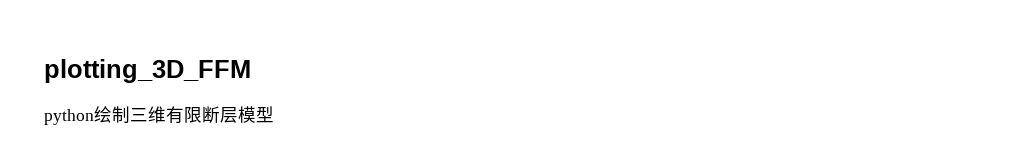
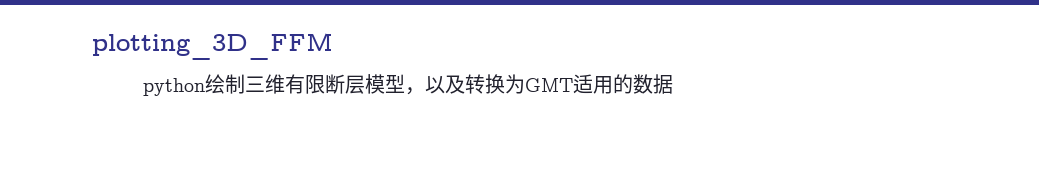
- python绘制三维有限断层模型
+ python绘制三维有限断层模型，以及转换为GMT适用的数据

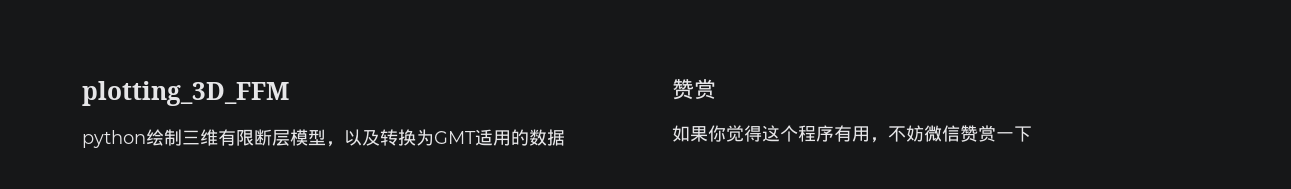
  python绘制三维有限断层模型，以及转换为GMT适用的数据
+ 赞赏
+ 如果你觉得这个程序有用，不妨微信赞赏一下

